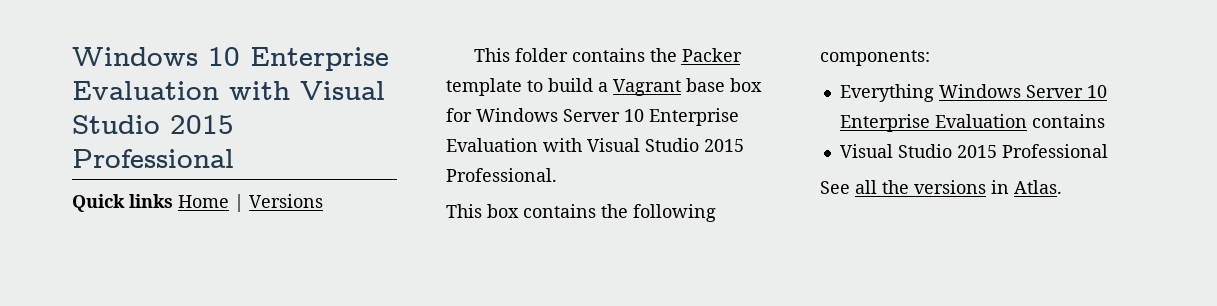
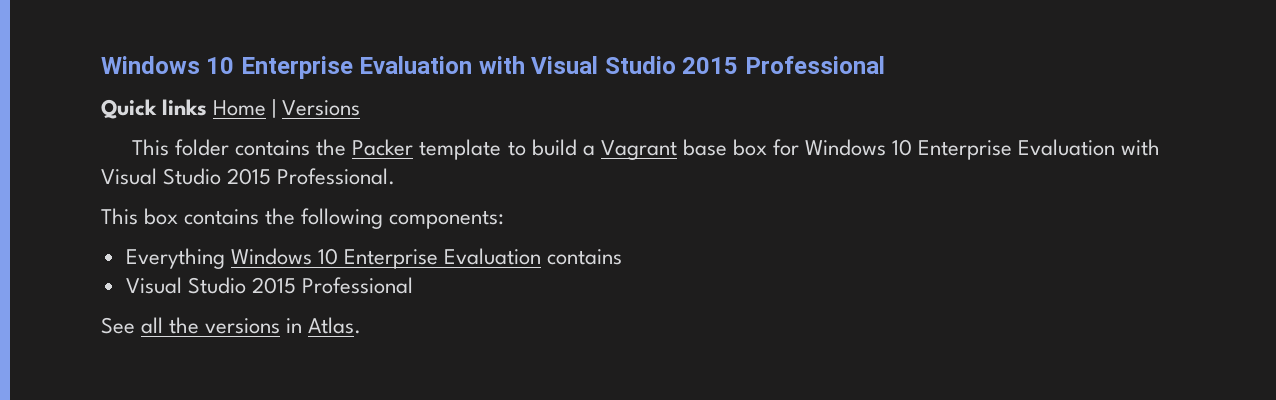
- This folder contains the Packer template to build a Vagrant base box for Windows Server 10 Enterprise Evaluation with Visual Studio 2015 Professional.
+ This folder contains the Packer template to build a Vagrant base box for Windows 10 Enterprise Evaluation with Visual Studio 2015 Professional.
- Everything Windows Server 10 Enterprise Evaluation contains
+ Everything Windows 10 Enterprise Evaluation contains

